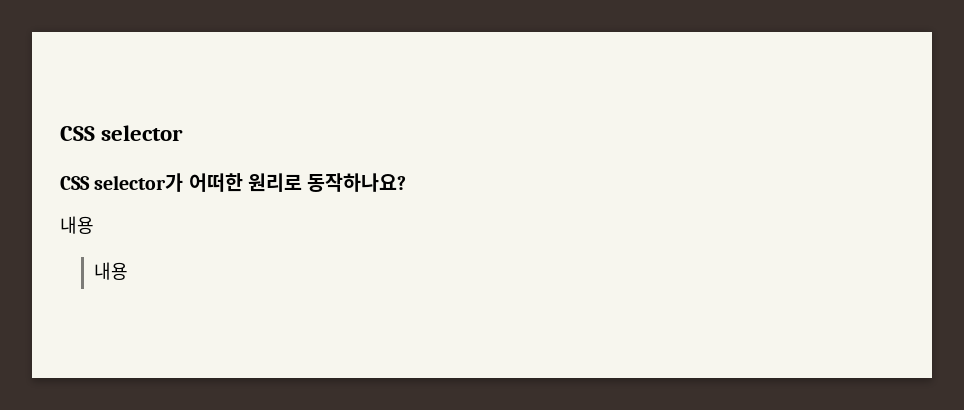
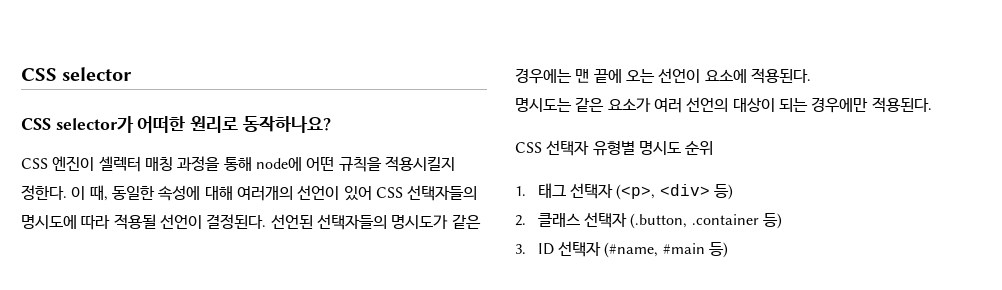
  CSS selector가 어떠한 원리로 동작하나요?
- 내용
- 내용
+ CSS 엔진이 셀렉터 매칭 과정을 통해 node에 어떤 규칙을 적용시킬지 정한다. 이 때, 동일한 속성에 대해 여러개의 선언이 있어 CSS 선택자들의 명시도에 따라 적용될 선언이 결정된다. 선언된 선택자들의 명시도가 같은 경우에는 맨 끝에 오는 선언이 요소에 적용된다.
+ 명시도는 같은 요소가 여러 선언의 대상이 되는 경우에만 적용된다.
+ CSS 선택자 유형별 명시도 순위
+ 1. 태그 선택자 (<p>, <div> 등)
+ 2. 클래스 선택자 (.button, .container 등)
+ 3. ID 선택자 (#name, #main 등)

